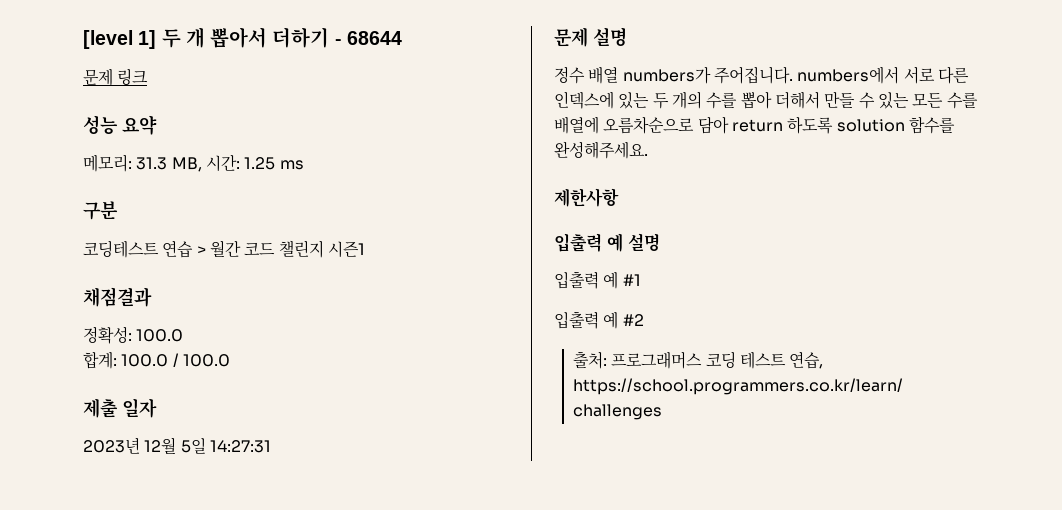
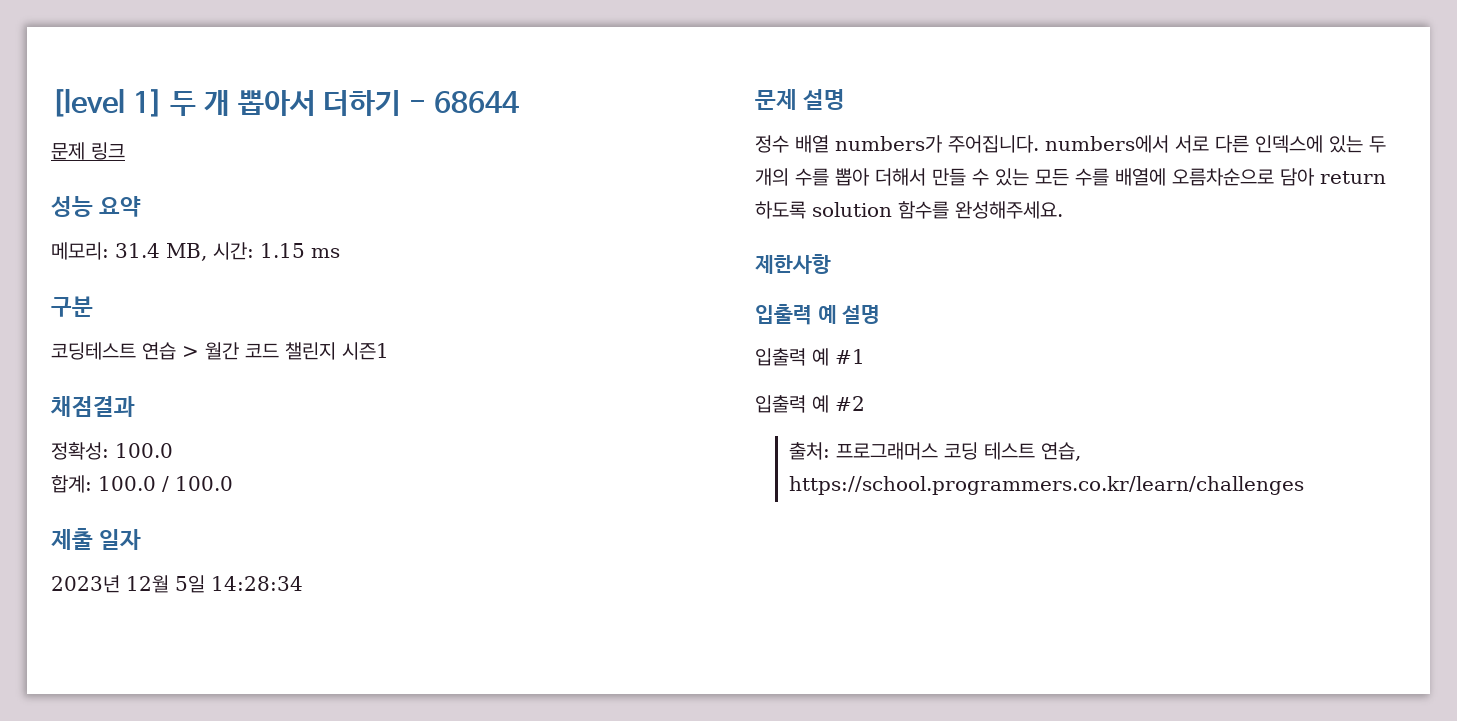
- 메모리: 31.3 MB, 시간: 1.25 ms
+ 메모리: 31.4 MB, 시간: 1.15 ms
- 2023년 12월 5일 14:27:31
+ 2023년 12월 5일 14:28:34

